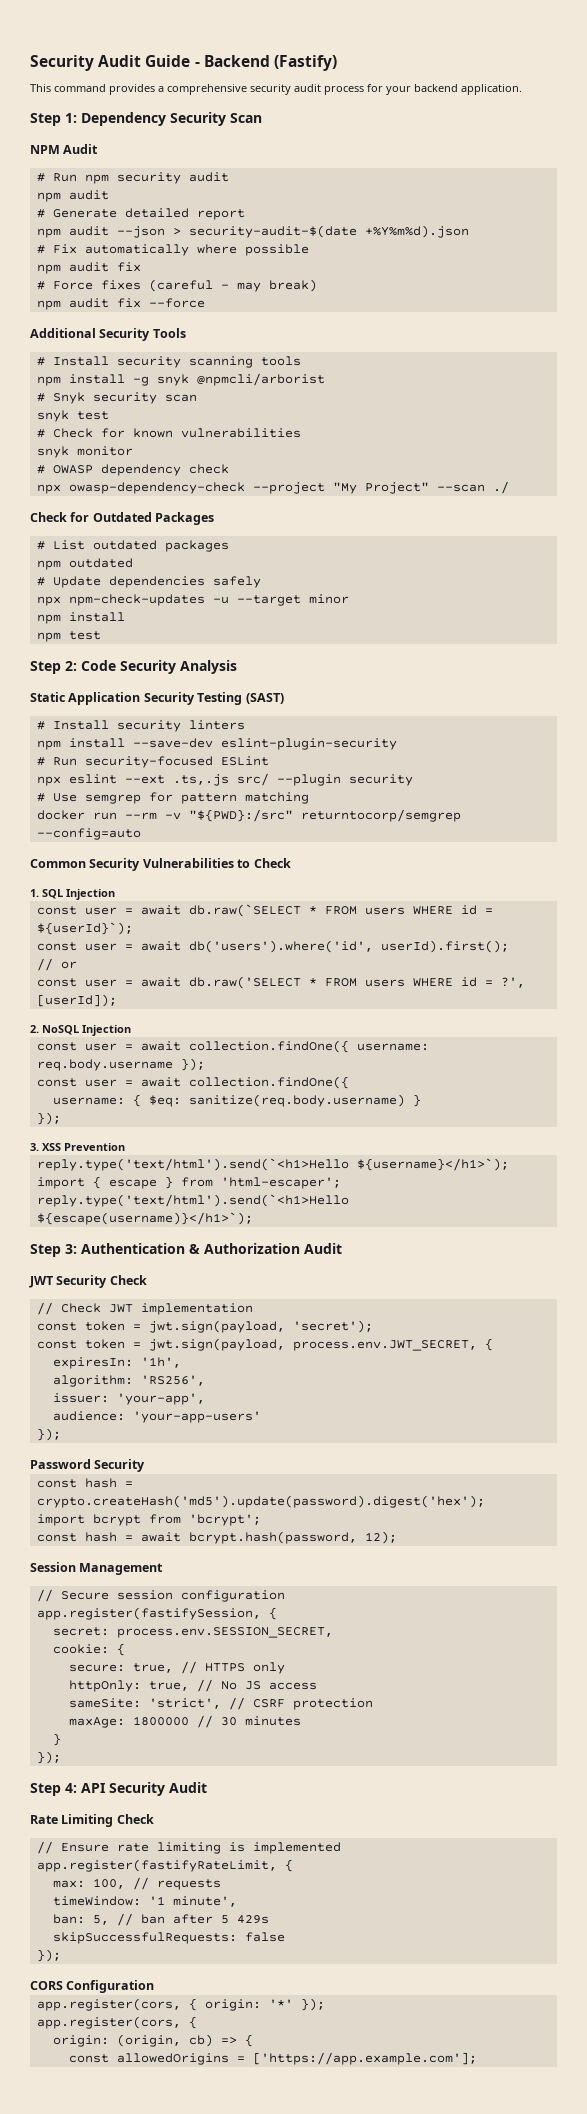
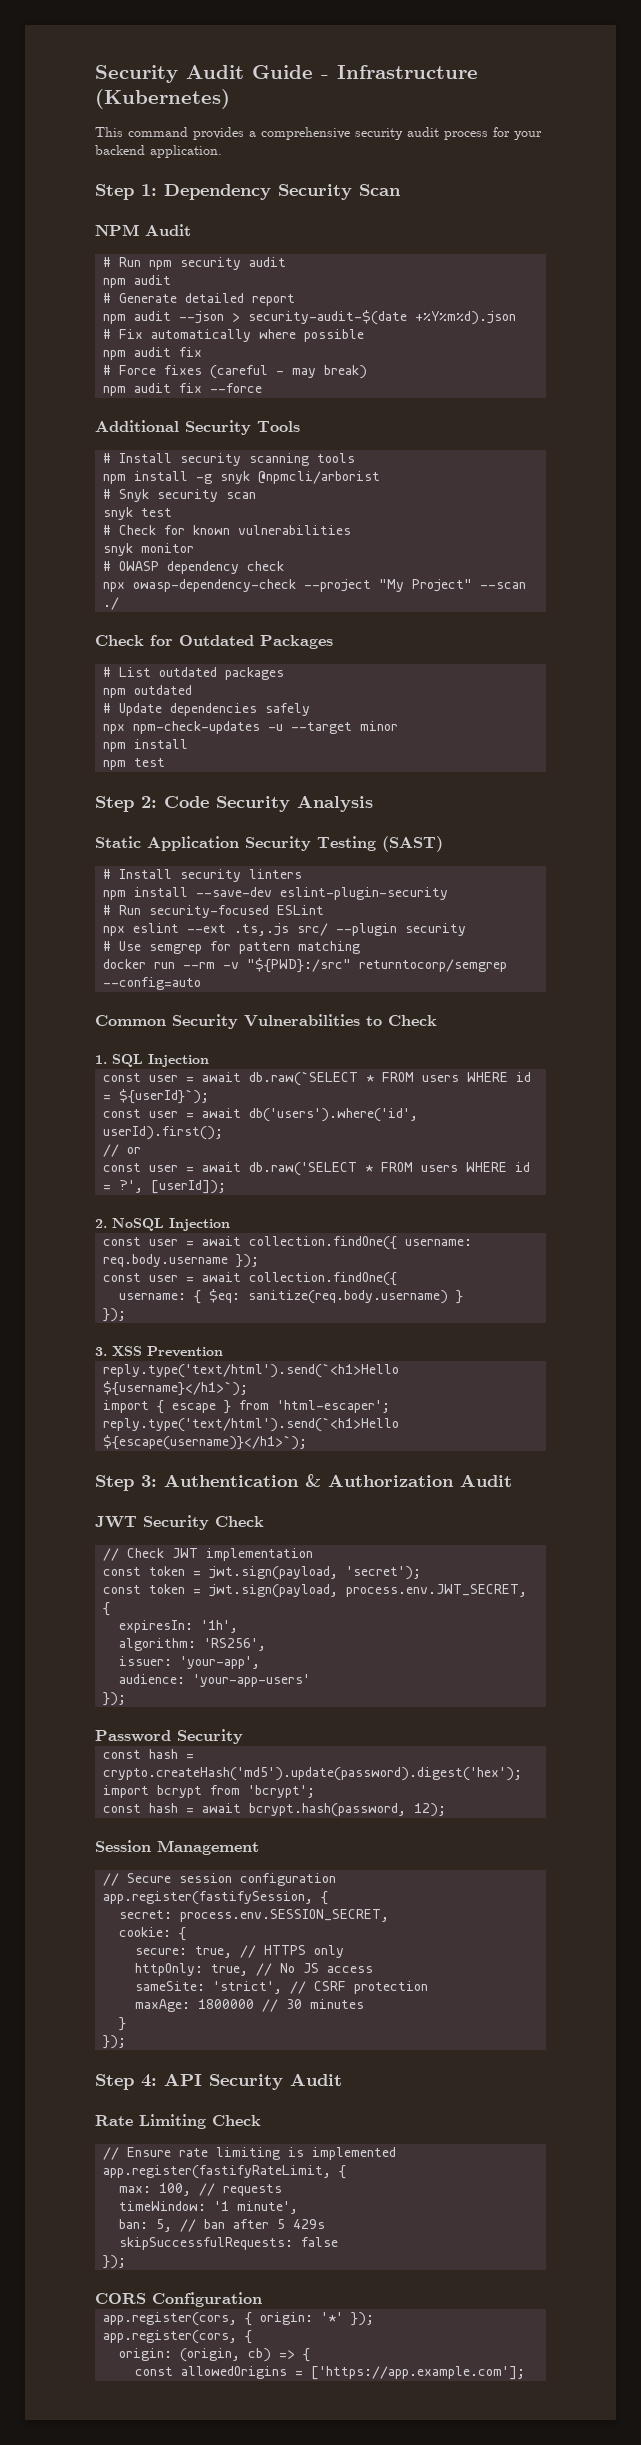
- Security Audit Guide - Backend (Fastify)
+ Security Audit Guide - Infrastructure (Kubernetes)

